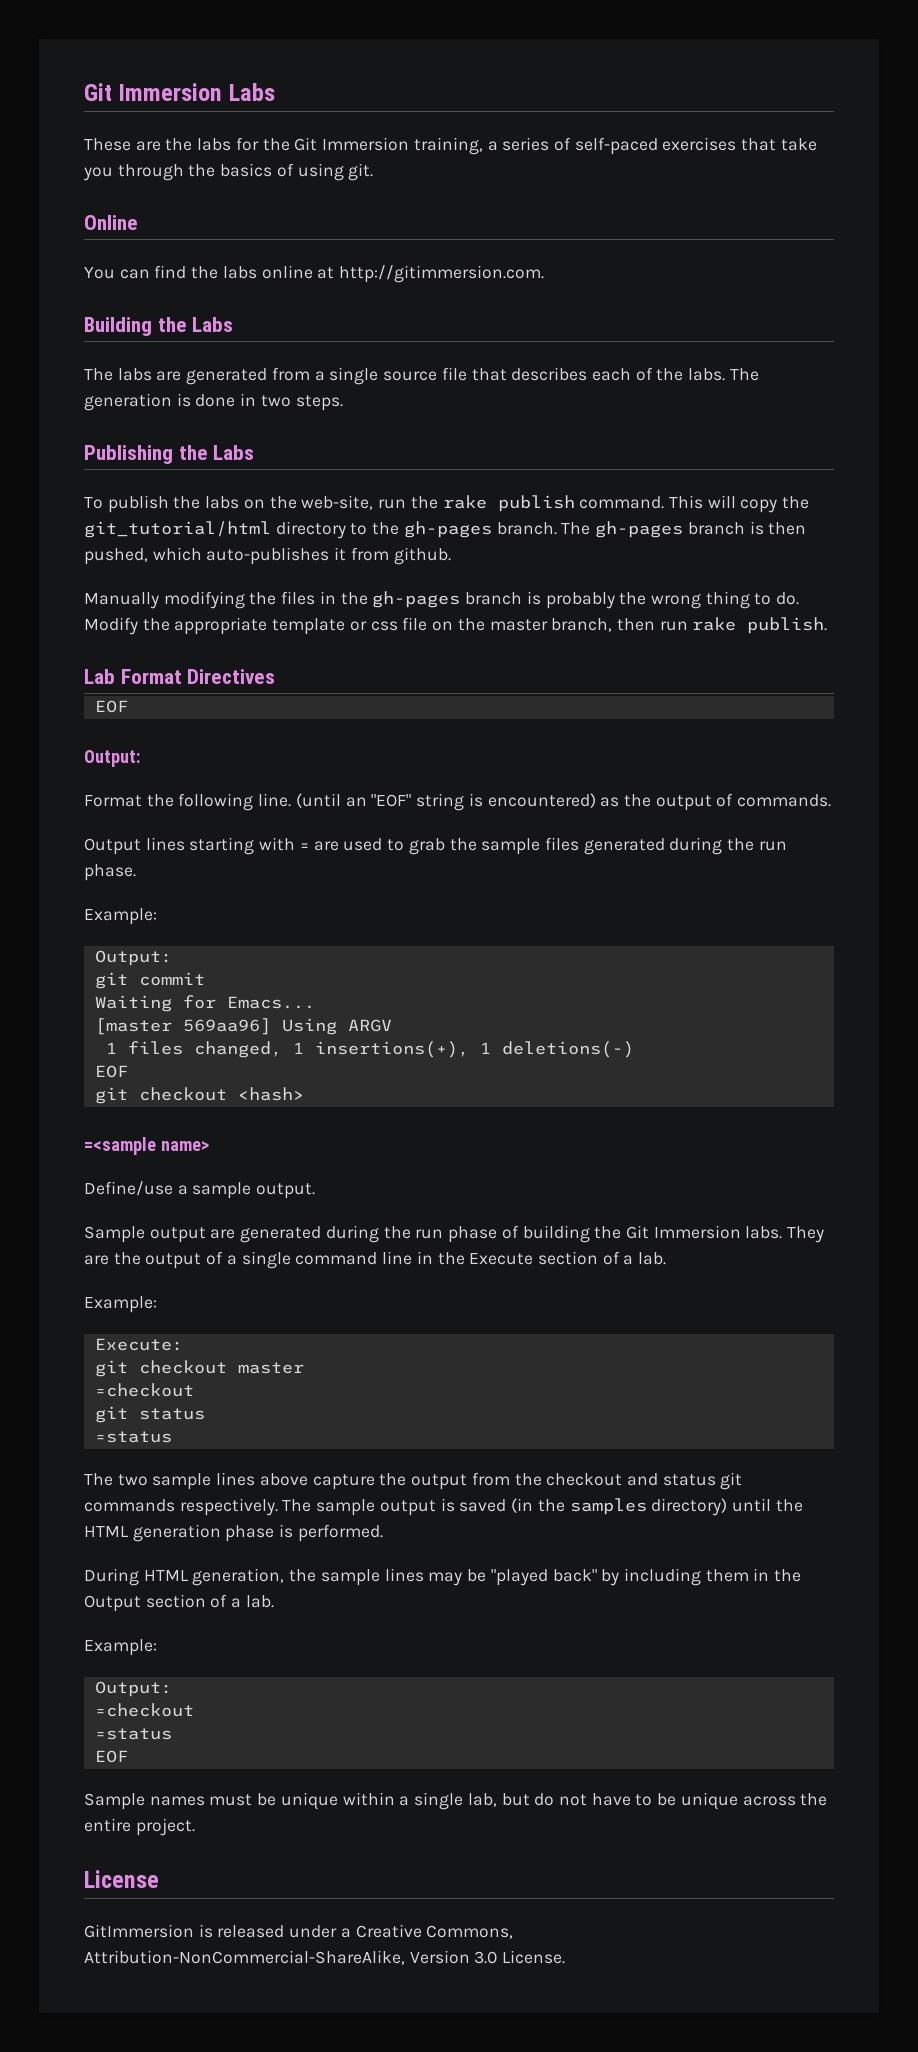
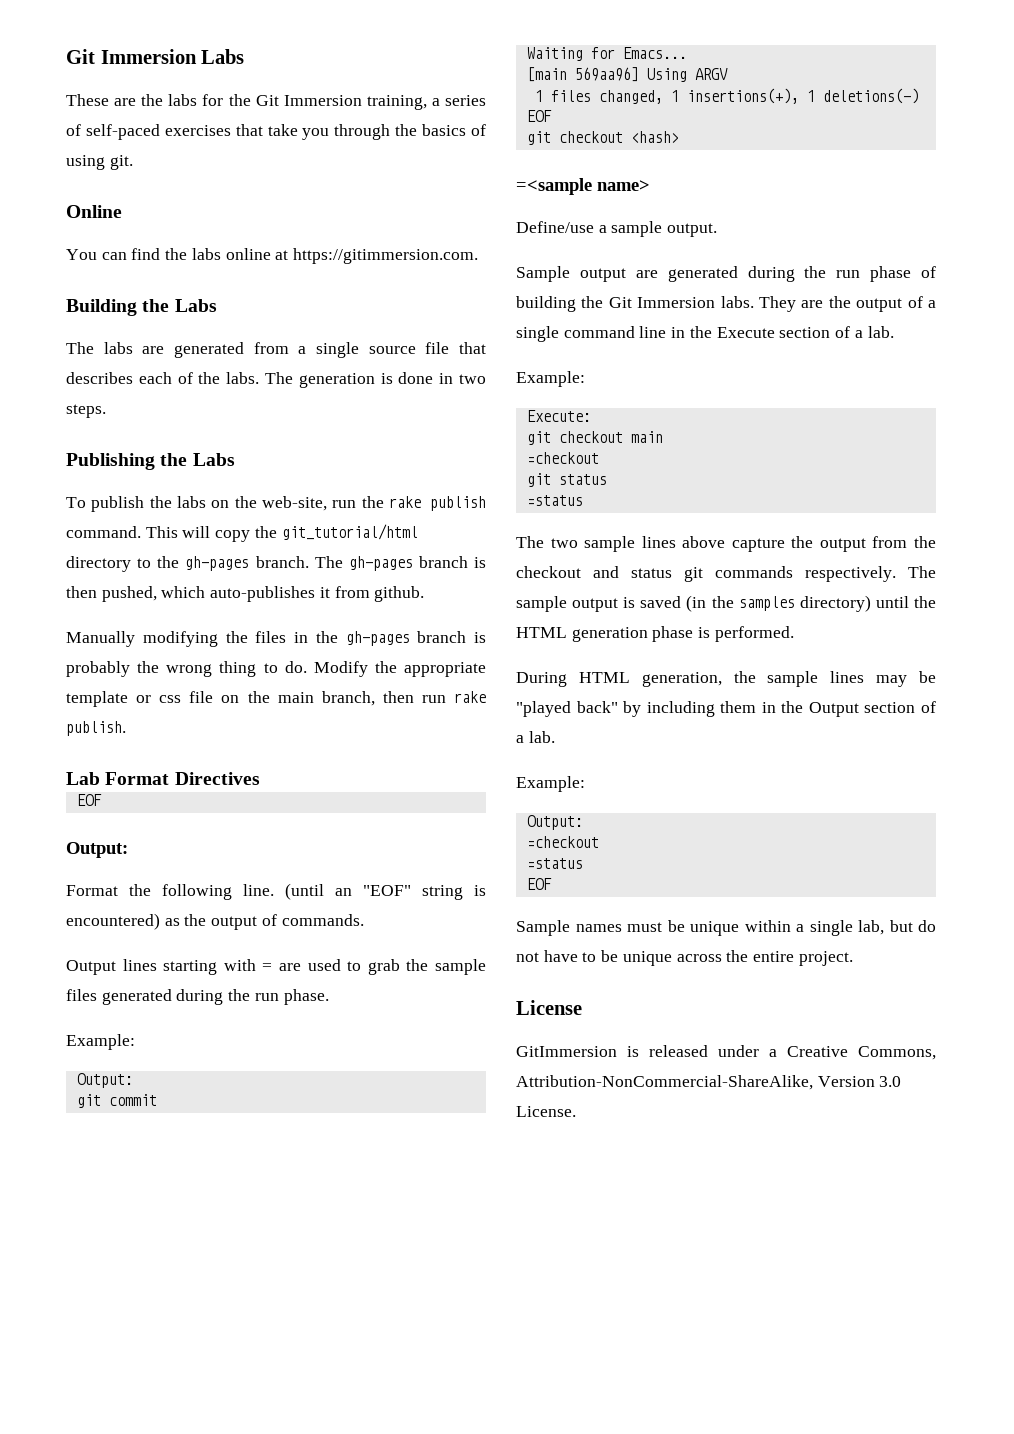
- You can find the labs online at http://gitimmersion.com.
+ You can find the labs online at https://gitimmersion.com.
- Modify the appropriate template or css file on the master branch, then run rake publish.
+ Modify the appropriate template or css file on the main branch, then run rake publish.
- [master 569aa96] Using ARGV
+ [main 569aa96] Using ARGV
- git checkout master
+ git checkout main

